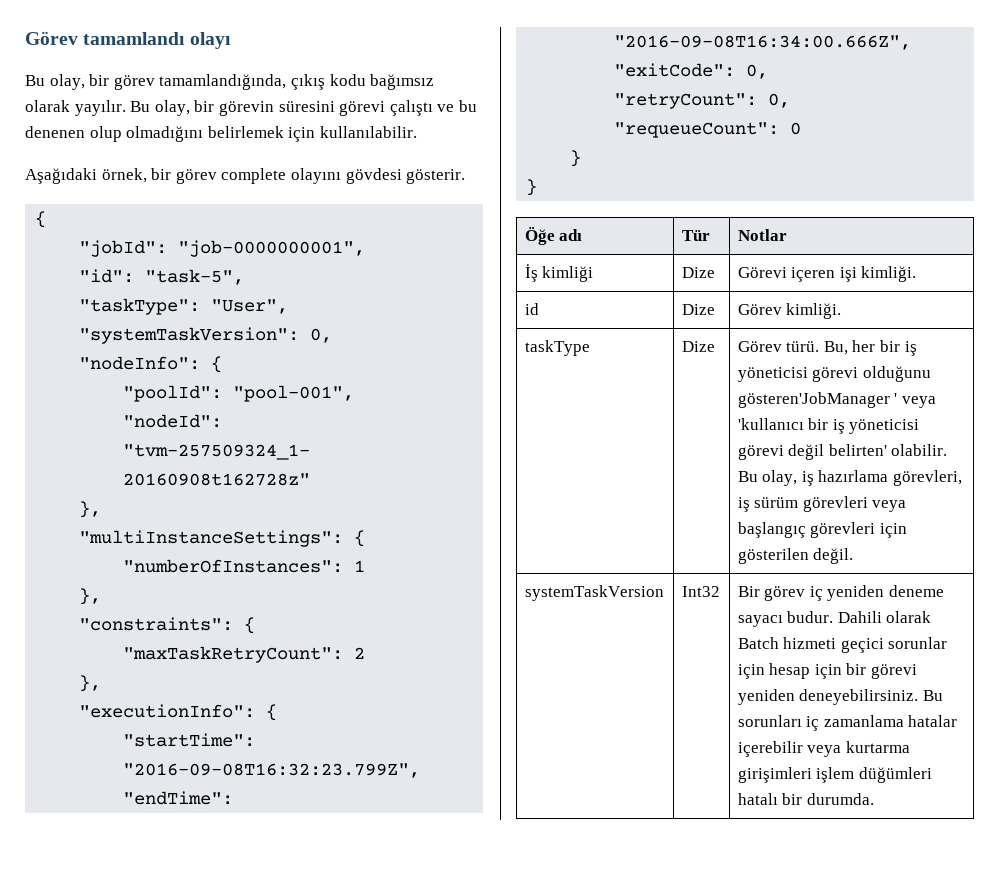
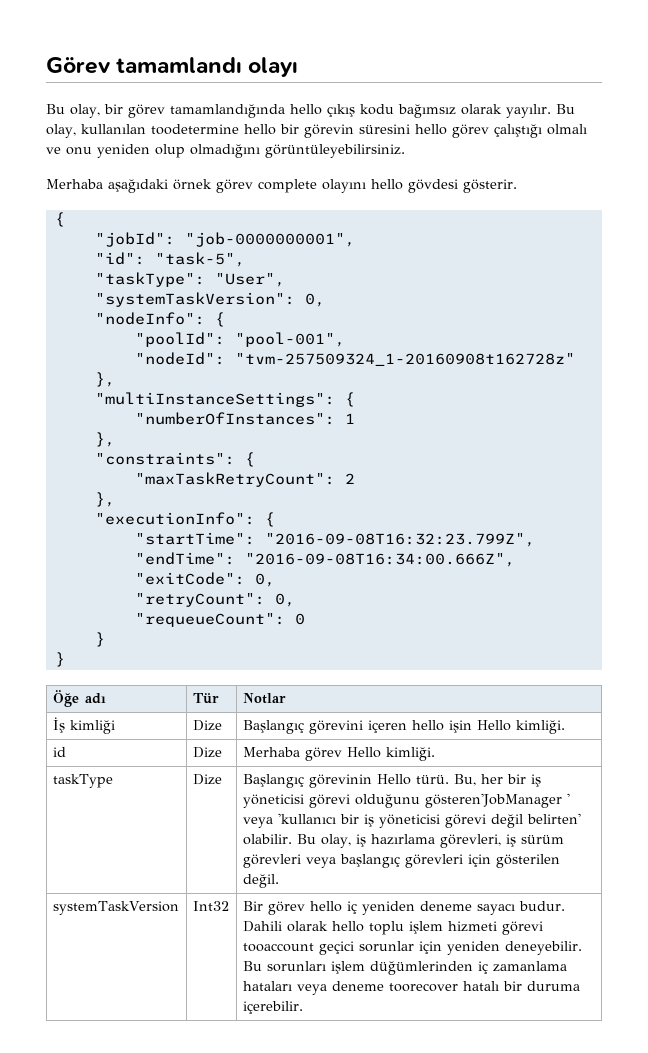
- Bu olay, bir görev tamamlandığında, çıkış kodu bağımsız olarak yayılır.
+ Bu olay, bir görev tamamlandığında hello çıkış kodu bağımsız olarak yayılır.
- Bu olay, bir görevin süresini görevi çalıştı ve bu denenen olup olmadığını belirlemek için kullanılabilir.
- Aşağıdaki örnek, bir görev complete olayını gövdesi gösterir.
+ Bu olay, kullanılan toodetermine hello bir görevin süresini hello görev çalıştığı olmalı ve onu yeniden olup olmadığını görüntüleyebilirsiniz.
+ Merhaba aşağıdaki örnek görev complete olayını hello gövdesi gösterir.
- İş kimliği | Dize | Görevi içeren işi kimliği.
+ İş kimliği | Dize | Başlangıç görevini içeren hello işin Hello kimliği.
- id | Dize | Görev kimliği.
+ id | Dize | Merhaba görev Hello kimliği.
- taskType | Dize | Görev türü. Bu, her bir iş yöneticisi görevi olduğunu gösteren'JobManager ' veya 'kullanıcı bir iş yöneticisi görevi değil belirten' olabilir. Bu olay, iş hazırlama görevleri, iş sürüm görevleri veya başlangıç görevleri için gösterilen değil.
+ taskType | Dize | Başlangıç görevinin Hello türü. Bu, her bir iş yöneticisi görevi olduğunu gösteren'JobManager ' veya 'kullanıcı bir iş yöneticisi görevi değil belirten' olabilir. Bu olay, iş hazırlama görevleri, iş sürüm görevleri veya başlangıç görevleri için gösterilen değil.
- systemTaskVersion | Int32 | Bir görev iç yeniden deneme sayacı budur. Dahili olarak Batch hizmeti geçici sorunlar için hesap için bir görevi yeniden deneyebilirsiniz. Bu sorunları iç zamanlama hatalar içerebilir veya kurtarma girişimleri işlem düğümleri hatalı bir durumda.
+ systemTaskVersion | Int32 | Bir görev hello iç yeniden deneme sayacı budur. Dahili olarak hello toplu işlem hizmeti görevi tooaccount geçici sorunlar için yeniden deneyebilir. Bu sorunları işlem düğümlerinden iç zamanlama hataları veya deneme toorecover hatalı bir duruma içerebilir.

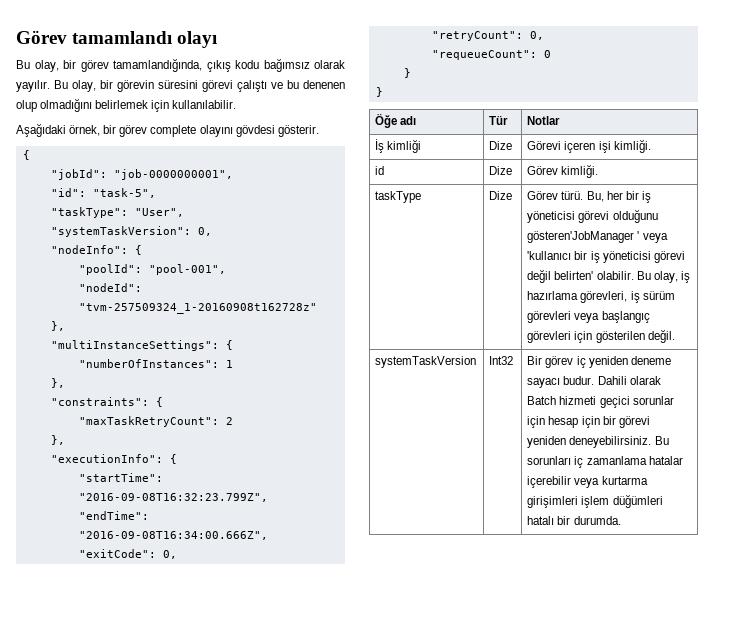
- Bu olay, bir görev tamamlandığında hello çıkış kodu bağımsız olarak yayılır.
+ Bu olay, bir görev tamamlandığında, çıkış kodu bağımsız olarak yayılır.
- Bu olay, kullanılan toodetermine hello bir görevin süresini hello görev çalıştığı olmalı ve onu yeniden olup olmadığını görüntüleyebilirsiniz.
- Merhaba aşağıdaki örnek görev complete olayını hello gövdesi gösterir.
+ Bu olay, bir görevin süresini görevi çalıştı ve bu denenen olup olmadığını belirlemek için kullanılabilir.
+ Aşağıdaki örnek, bir görev complete olayını gövdesi gösterir.
- İş kimliği | Dize | Başlangıç görevini içeren hello işin Hello kimliği.
+ İş kimliği | Dize | Görevi içeren işi kimliği.
- id | Dize | Merhaba görev Hello kimliği.
+ id | Dize | Görev kimliği.
- taskType | Dize | Başlangıç görevinin Hello türü. Bu, her bir iş yöneticisi görevi olduğunu gösteren'JobManager ' veya 'kullanıcı bir iş yöneticisi görevi değil belirten' olabilir. Bu olay, iş hazırlama görevleri, iş sürüm görevleri veya başlangıç görevleri için gösterilen değil.
+ taskType | Dize | Görev türü. Bu, her bir iş yöneticisi görevi olduğunu gösteren'JobManager ' veya 'kullanıcı bir iş yöneticisi görevi değil belirten' olabilir. Bu olay, iş hazırlama görevleri, iş sürüm görevleri veya başlangıç görevleri için gösterilen değil.
- systemTaskVersion | Int32 | Bir görev hello iç yeniden deneme sayacı budur. Dahili olarak hello toplu işlem hizmeti görevi tooaccount geçici sorunlar için yeniden deneyebilir. Bu sorunları işlem düğümlerinden iç zamanlama hataları veya deneme toorecover hatalı bir duruma içerebilir.
+ systemTaskVersion | Int32 | Bir görev iç yeniden deneme sayacı budur. Dahili olarak Batch hizmeti geçici sorunlar için hesap için bir görevi yeniden deneyebilirsiniz. Bu sorunları iç zamanlama hatalar içerebilir veya kurtarma girişimleri işlem düğümleri hatalı bir durumda.

